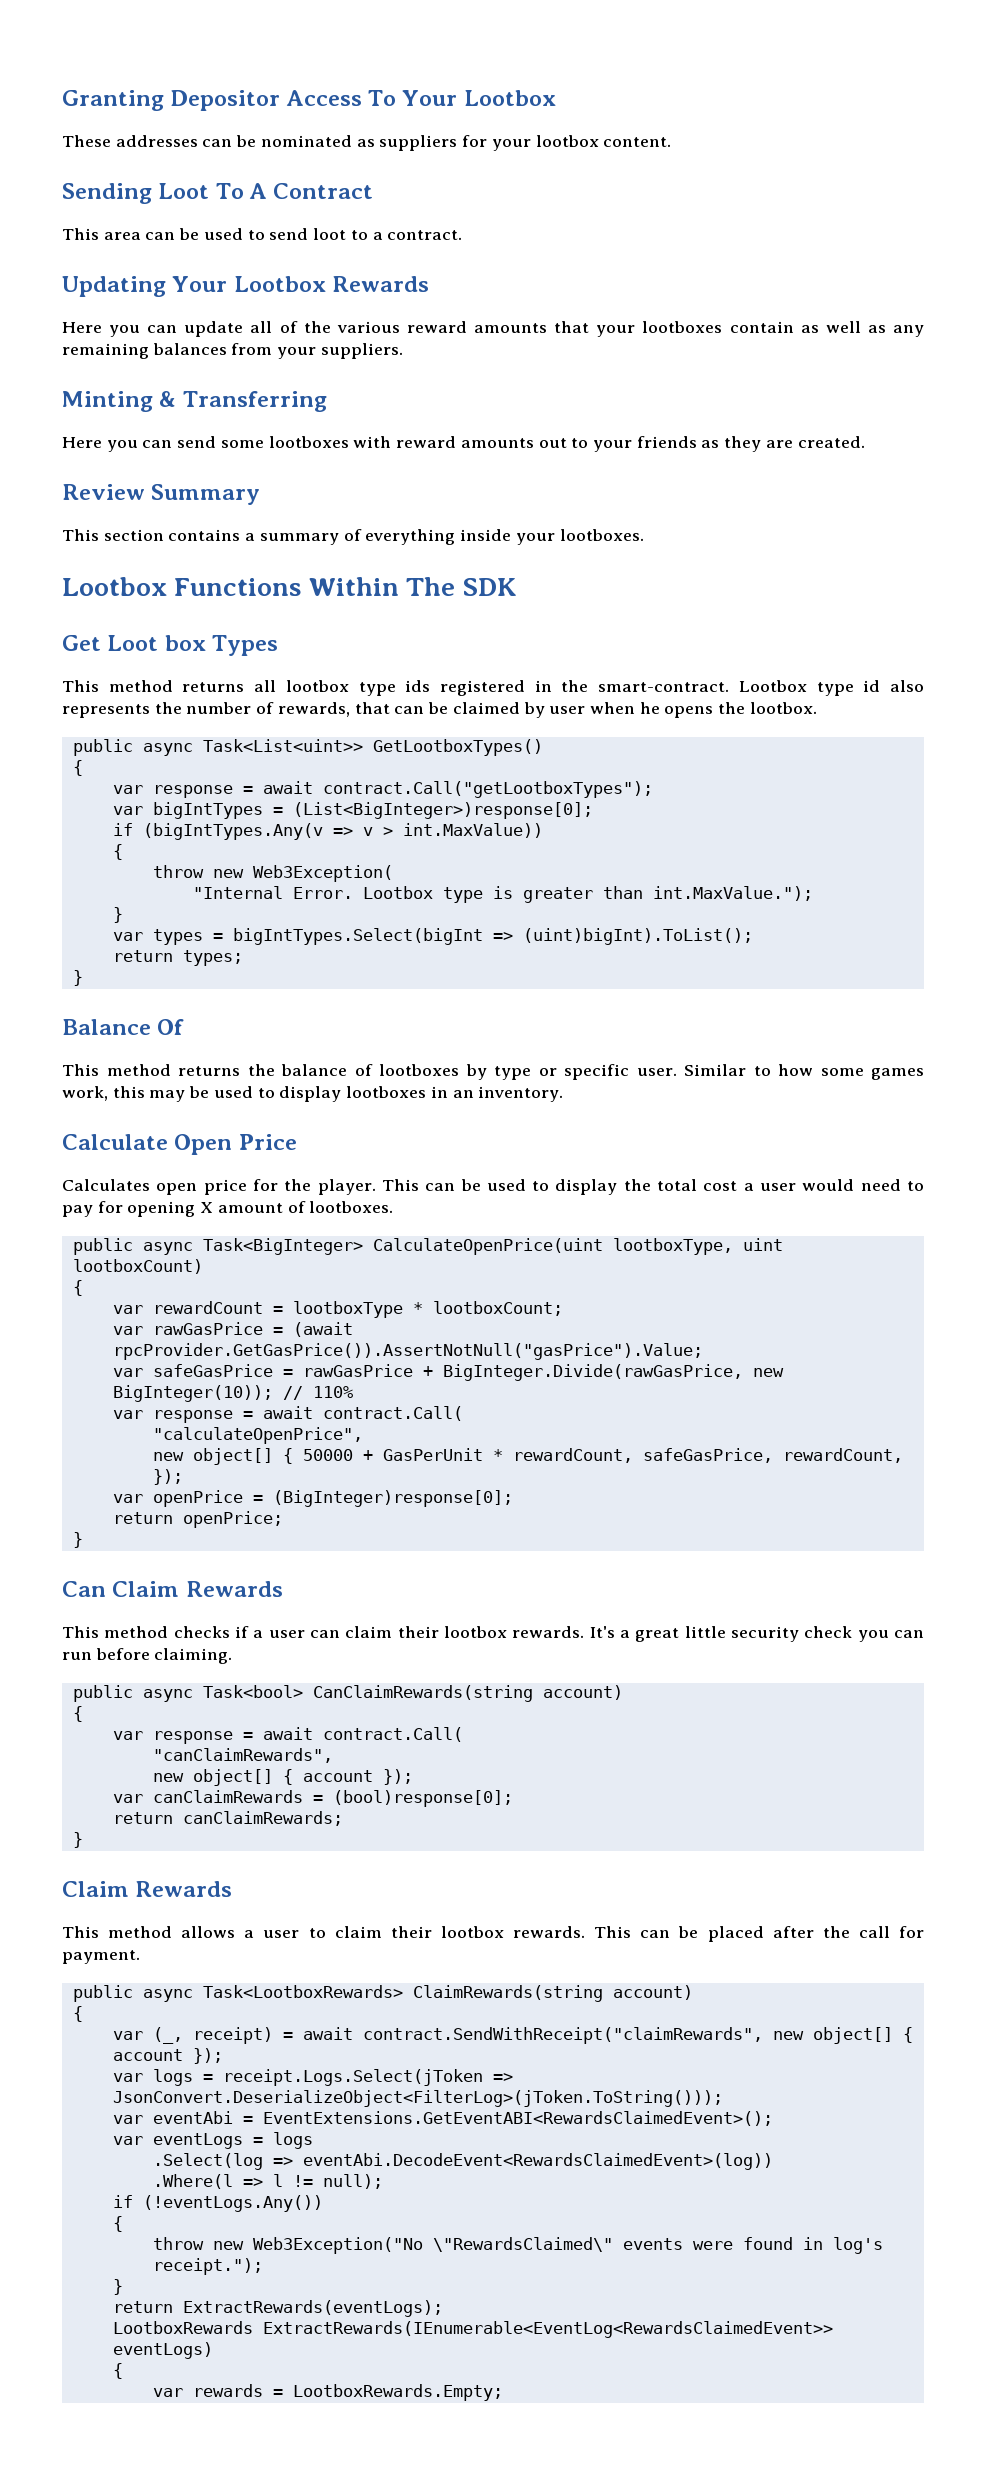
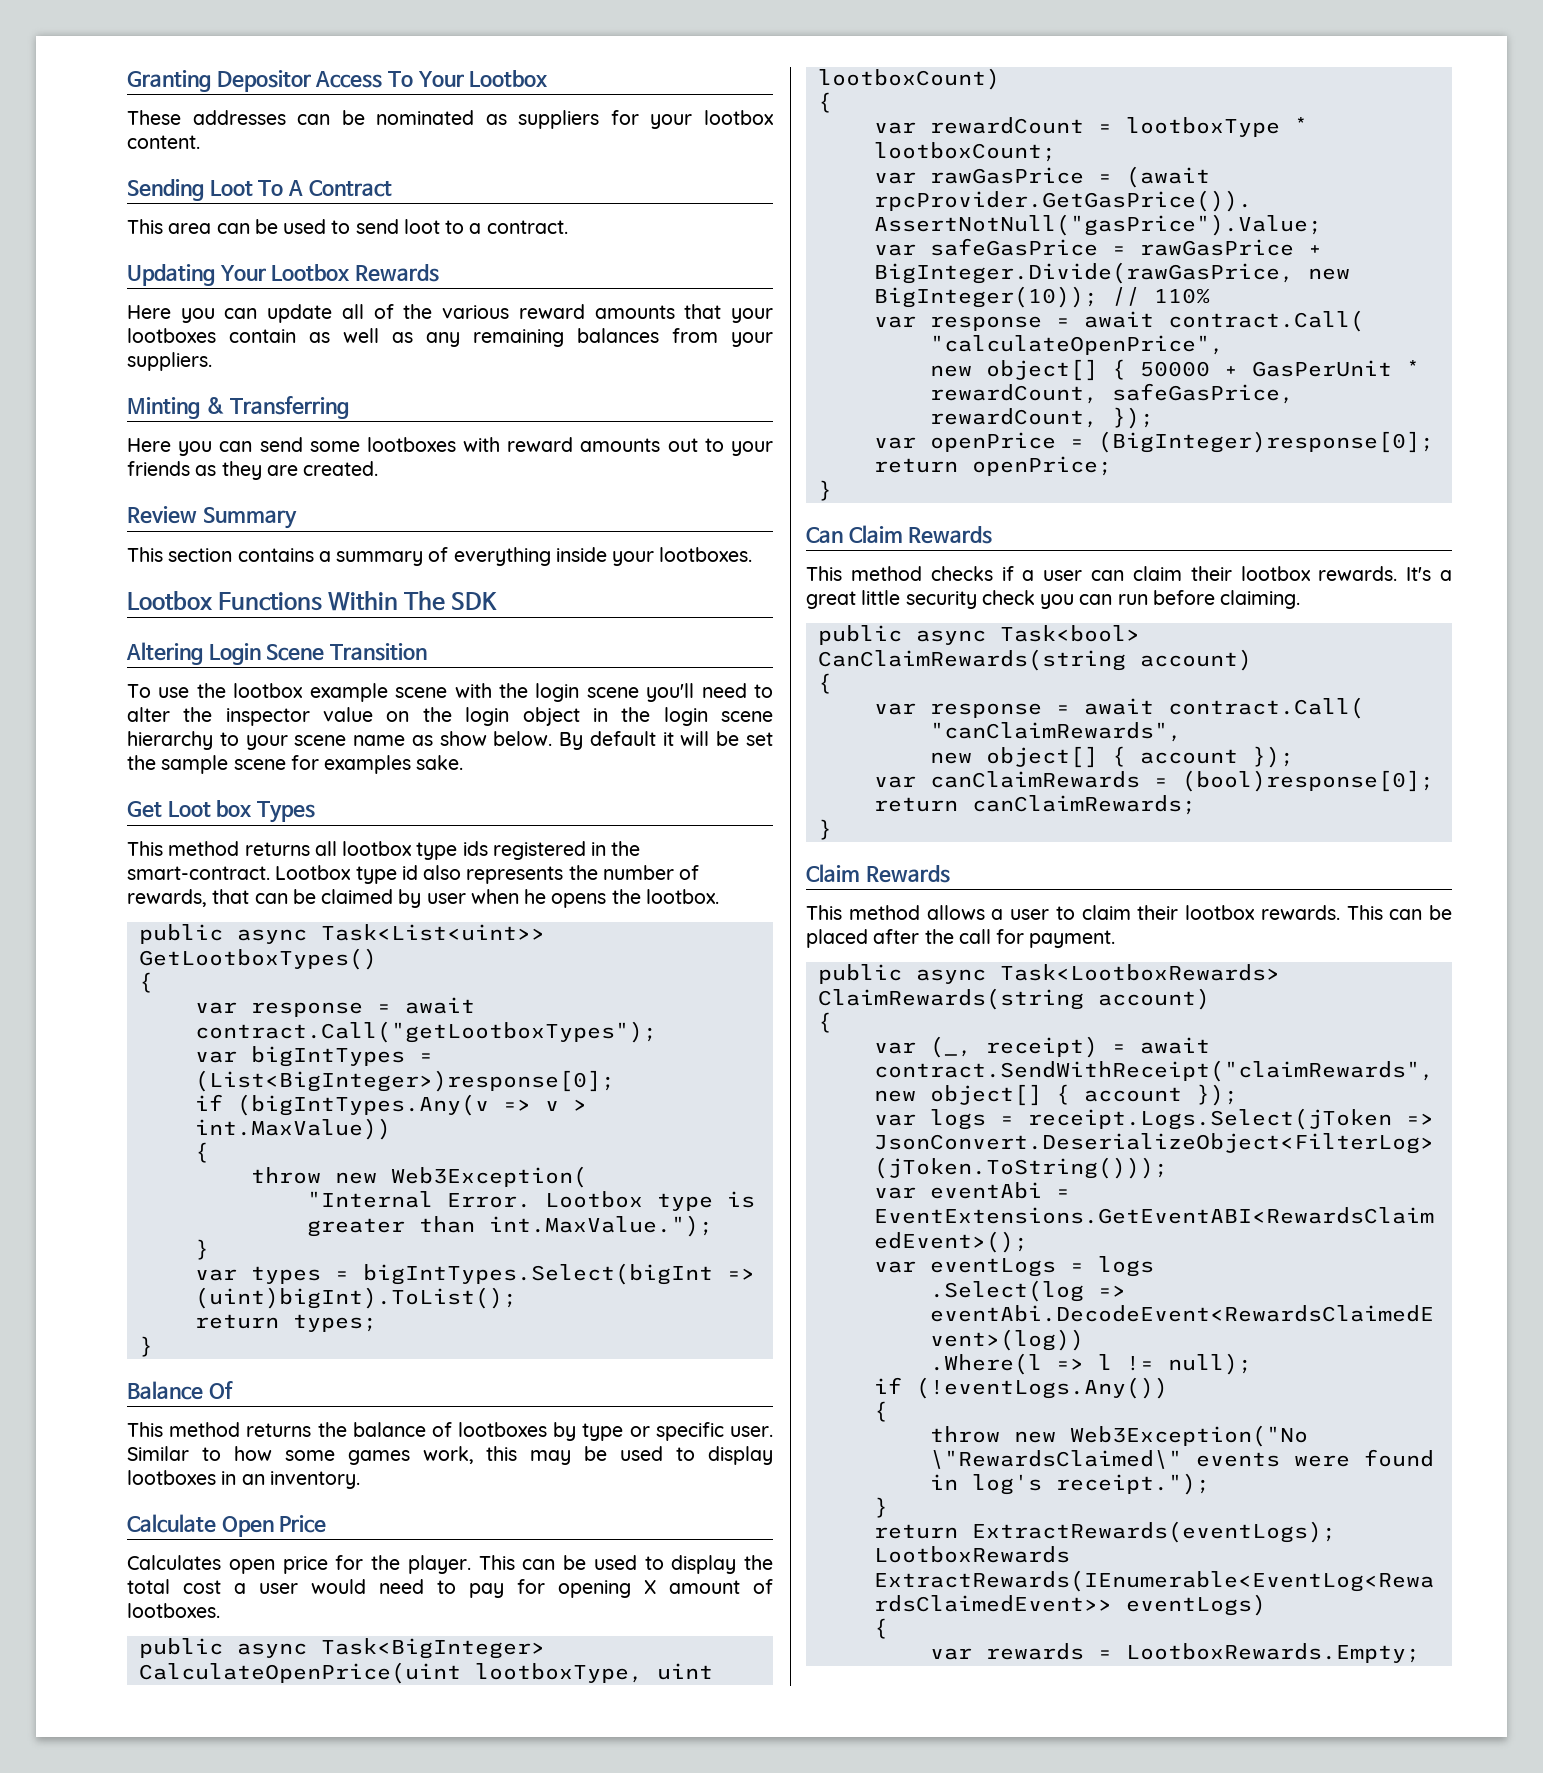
+ Altering Login Scene Transition
+ To use the lootbox example scene with the login scene you'll need to alter the inspector value on the login object in the login scene hierarchy to your scene name as show below. By default it will be set the sample scene for examples sake.

